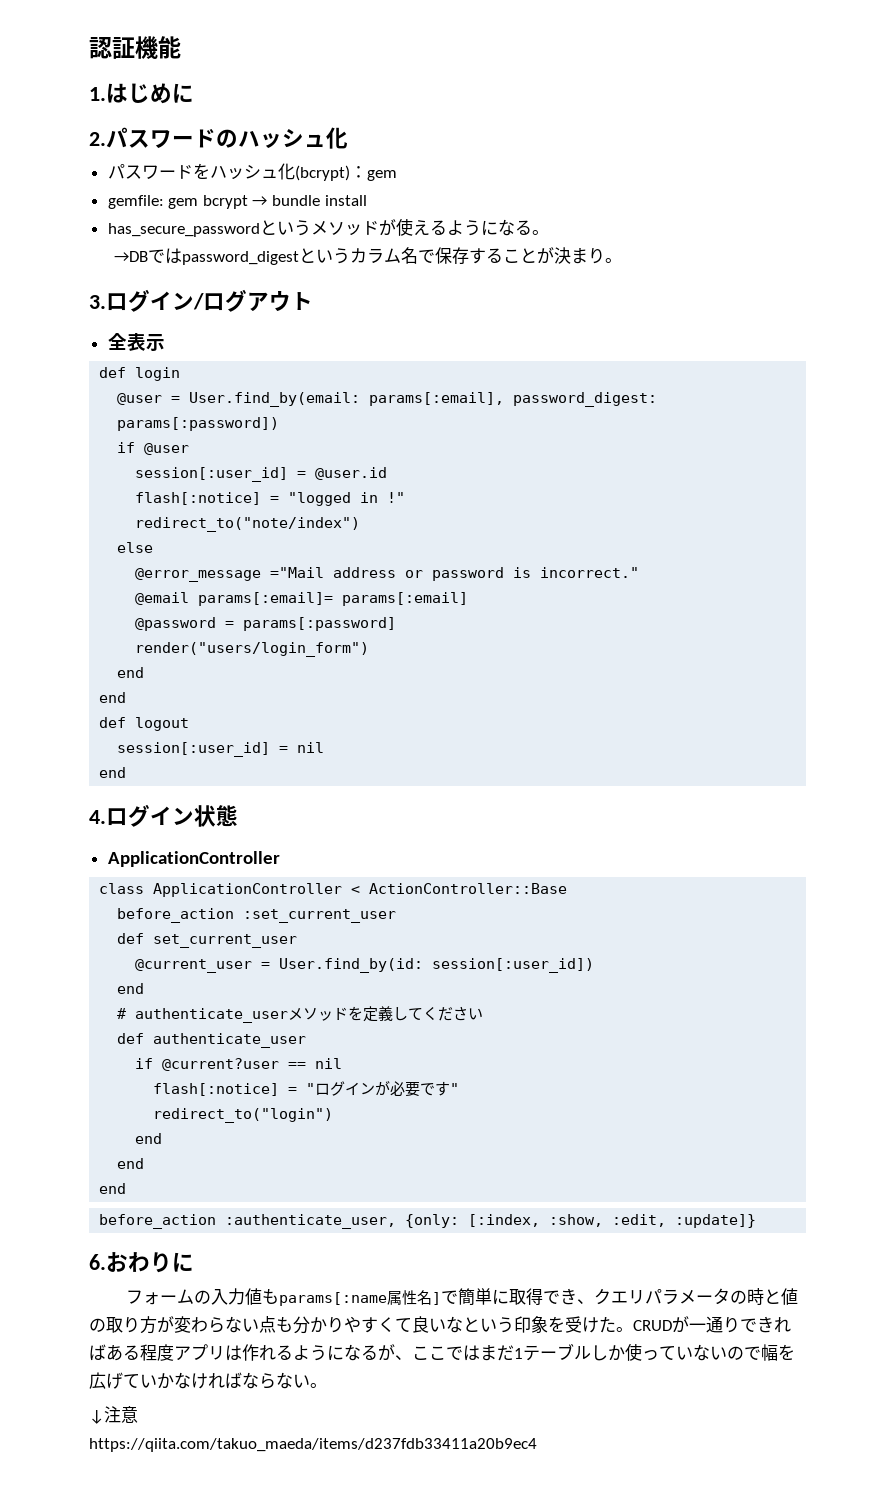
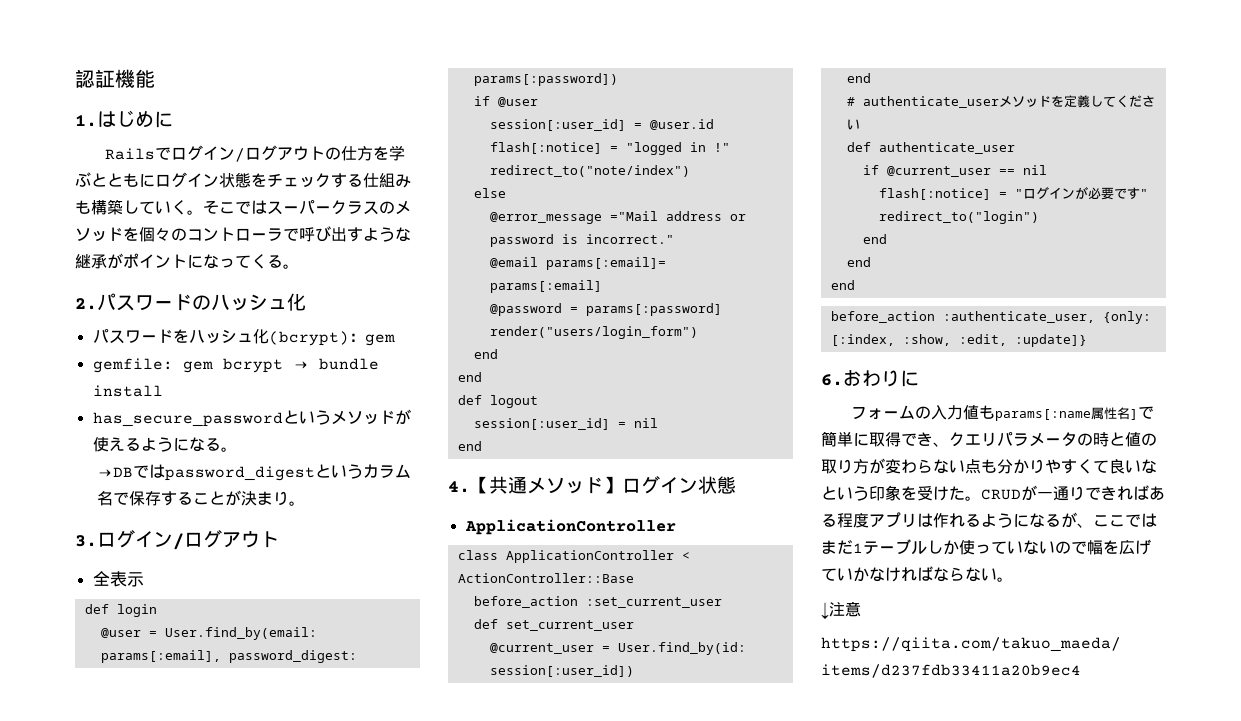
+ Railsでログイン/ログアウトの仕方を学ぶとともにログイン状態をチェックする仕組みも構築していく。そこではスーパークラスのメソッドを個々のコントローラで呼び出すような継承がポイントになってくる。
- 4.ログイン状態
+ 4.【共通メソッド】ログイン状態
- if @current?user == nil
+ if @current_user == nil

